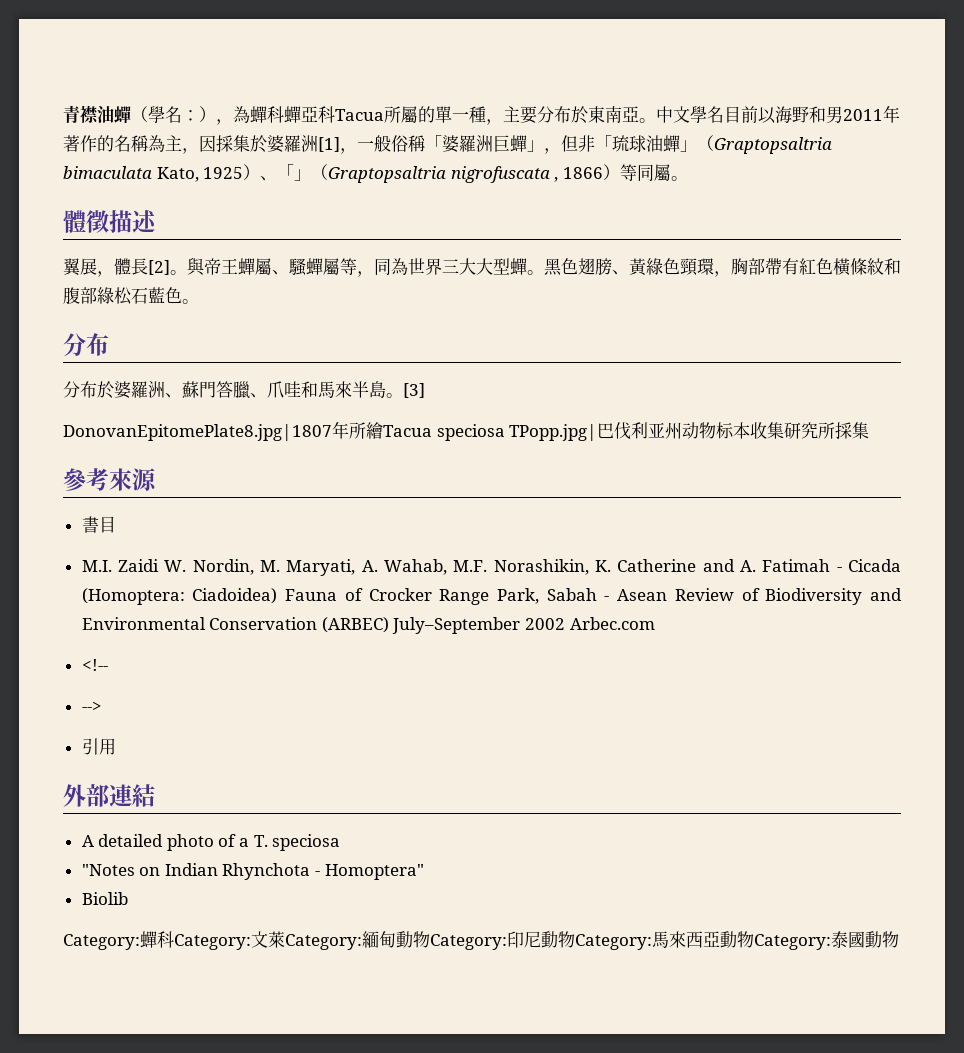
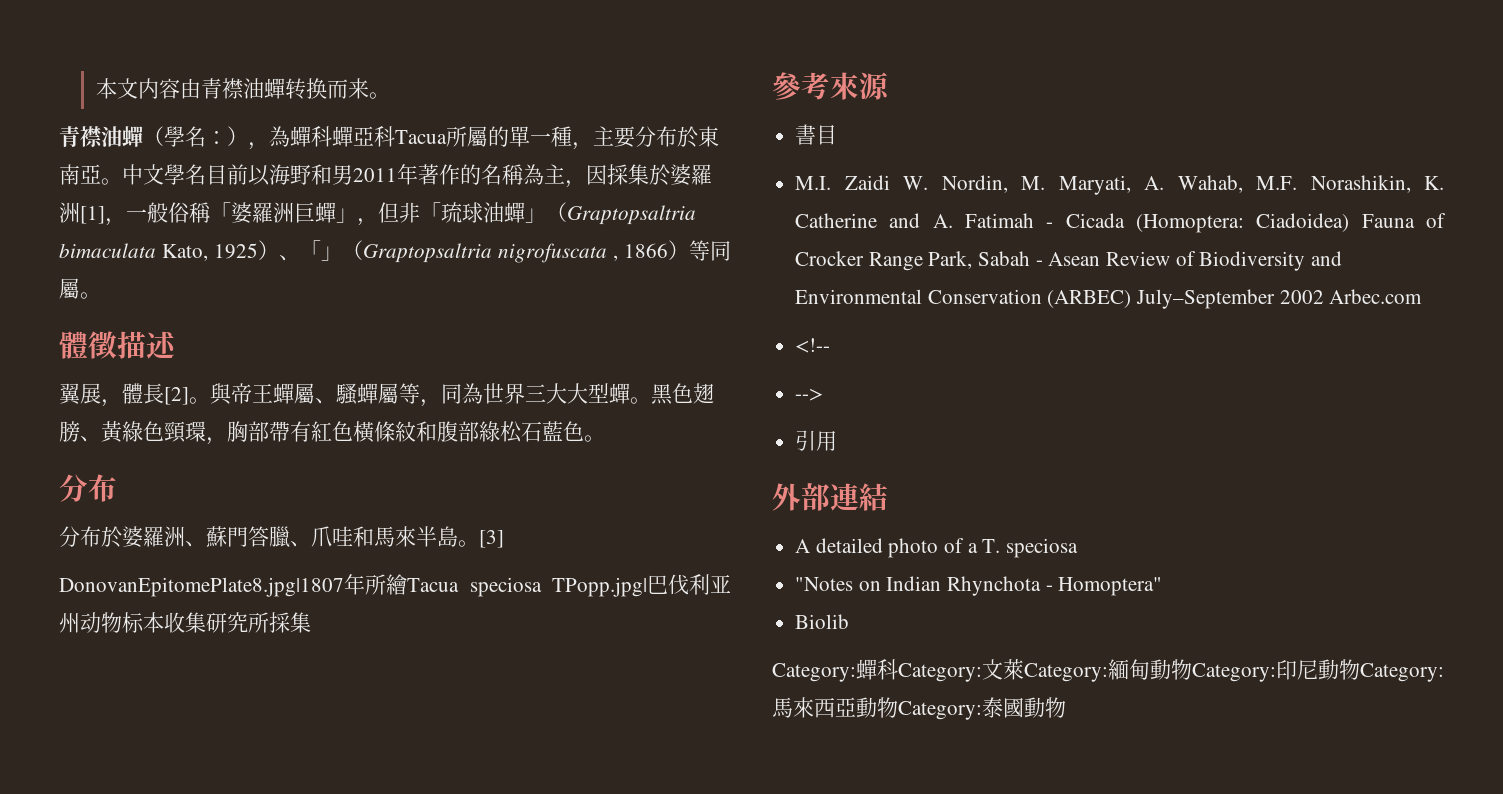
+ 本文内容由青襟油蟬转换而来。

